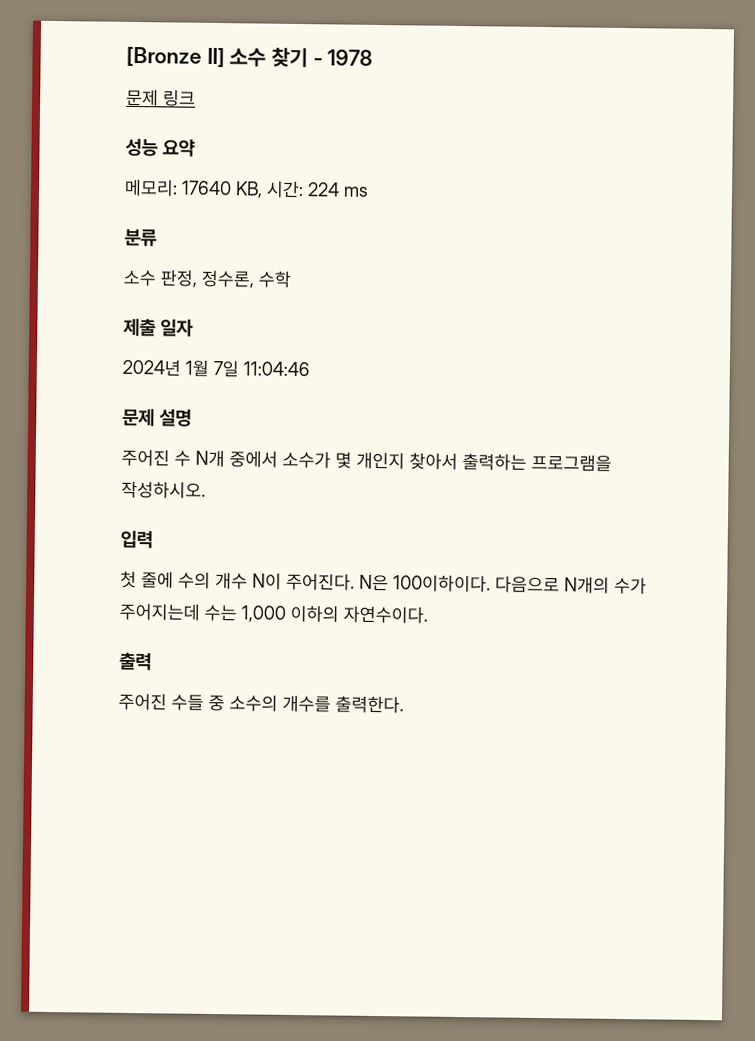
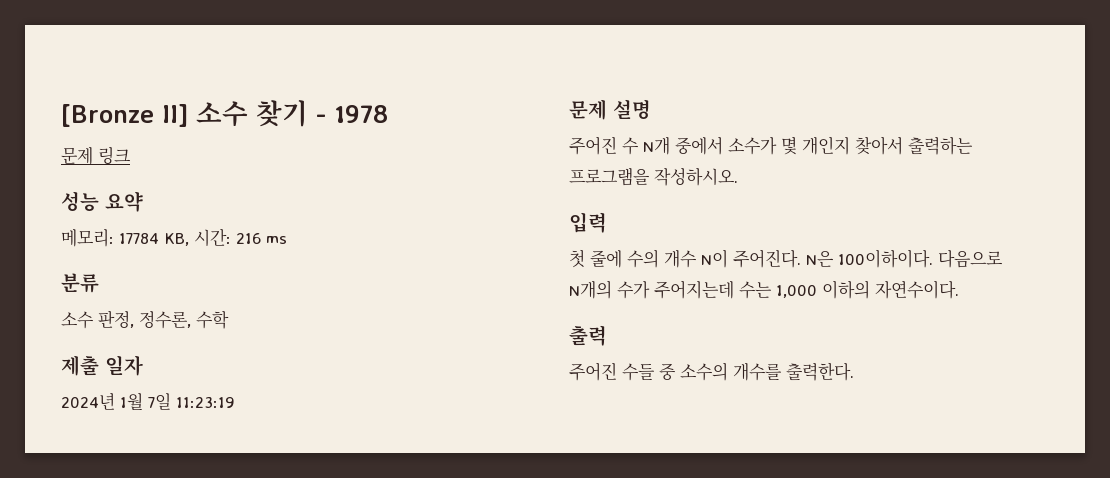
- 메모리: 17640 KB, 시간: 224 ms
+ 메모리: 17784 KB, 시간: 216 ms
- 2024년 1월 7일 11:04:46
+ 2024년 1월 7일 11:23:19

